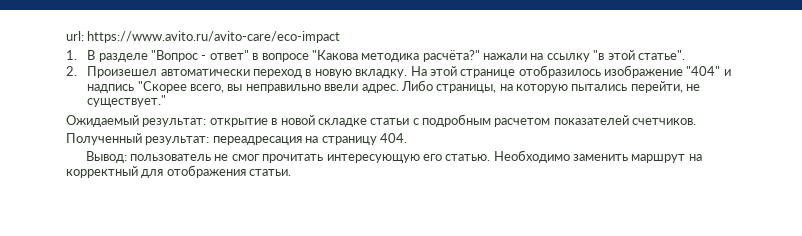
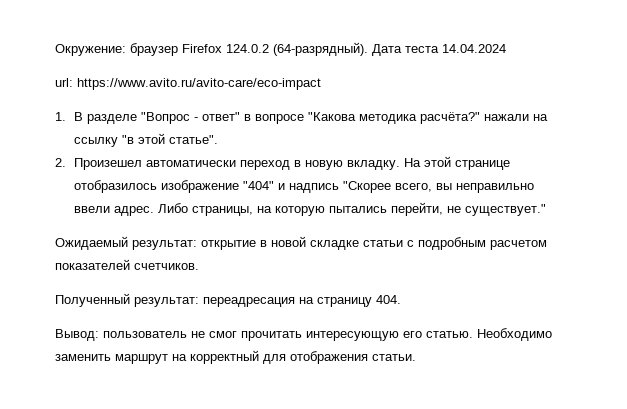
+ Окружение: браузер Firefox 124.0.2 (64-разрядный). Дата теста 14.04.2024

